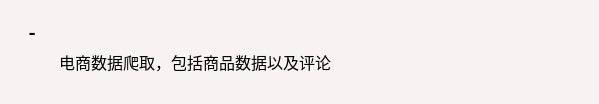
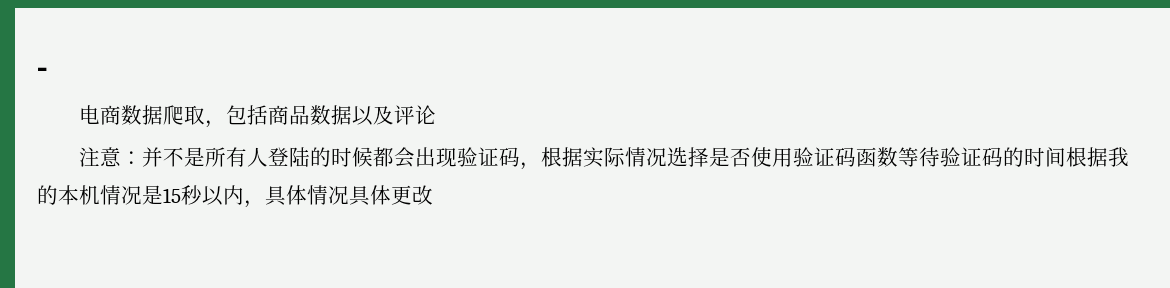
+ 注意：并不是所有人登陆的时候都会出现验证码，根据实际情况选择是否使用验证码函数等待验证码的时间根据我的本机情况是15秒以内，具体情况具体更改

